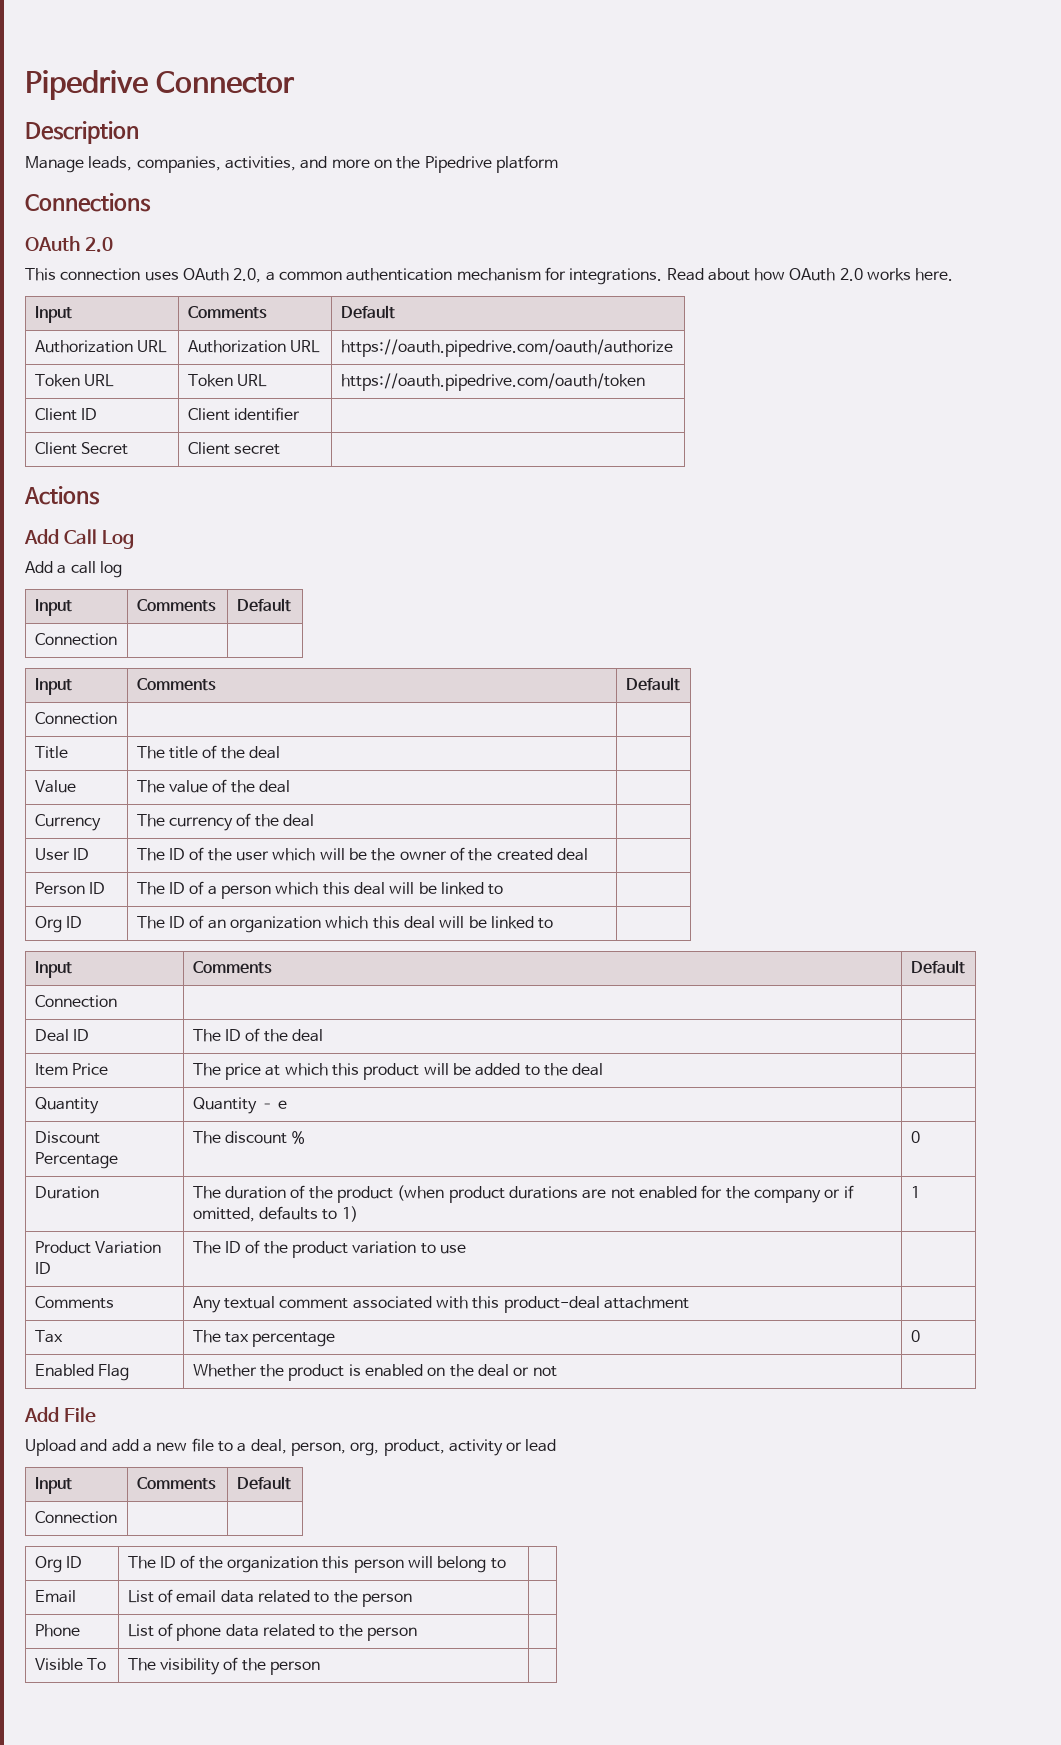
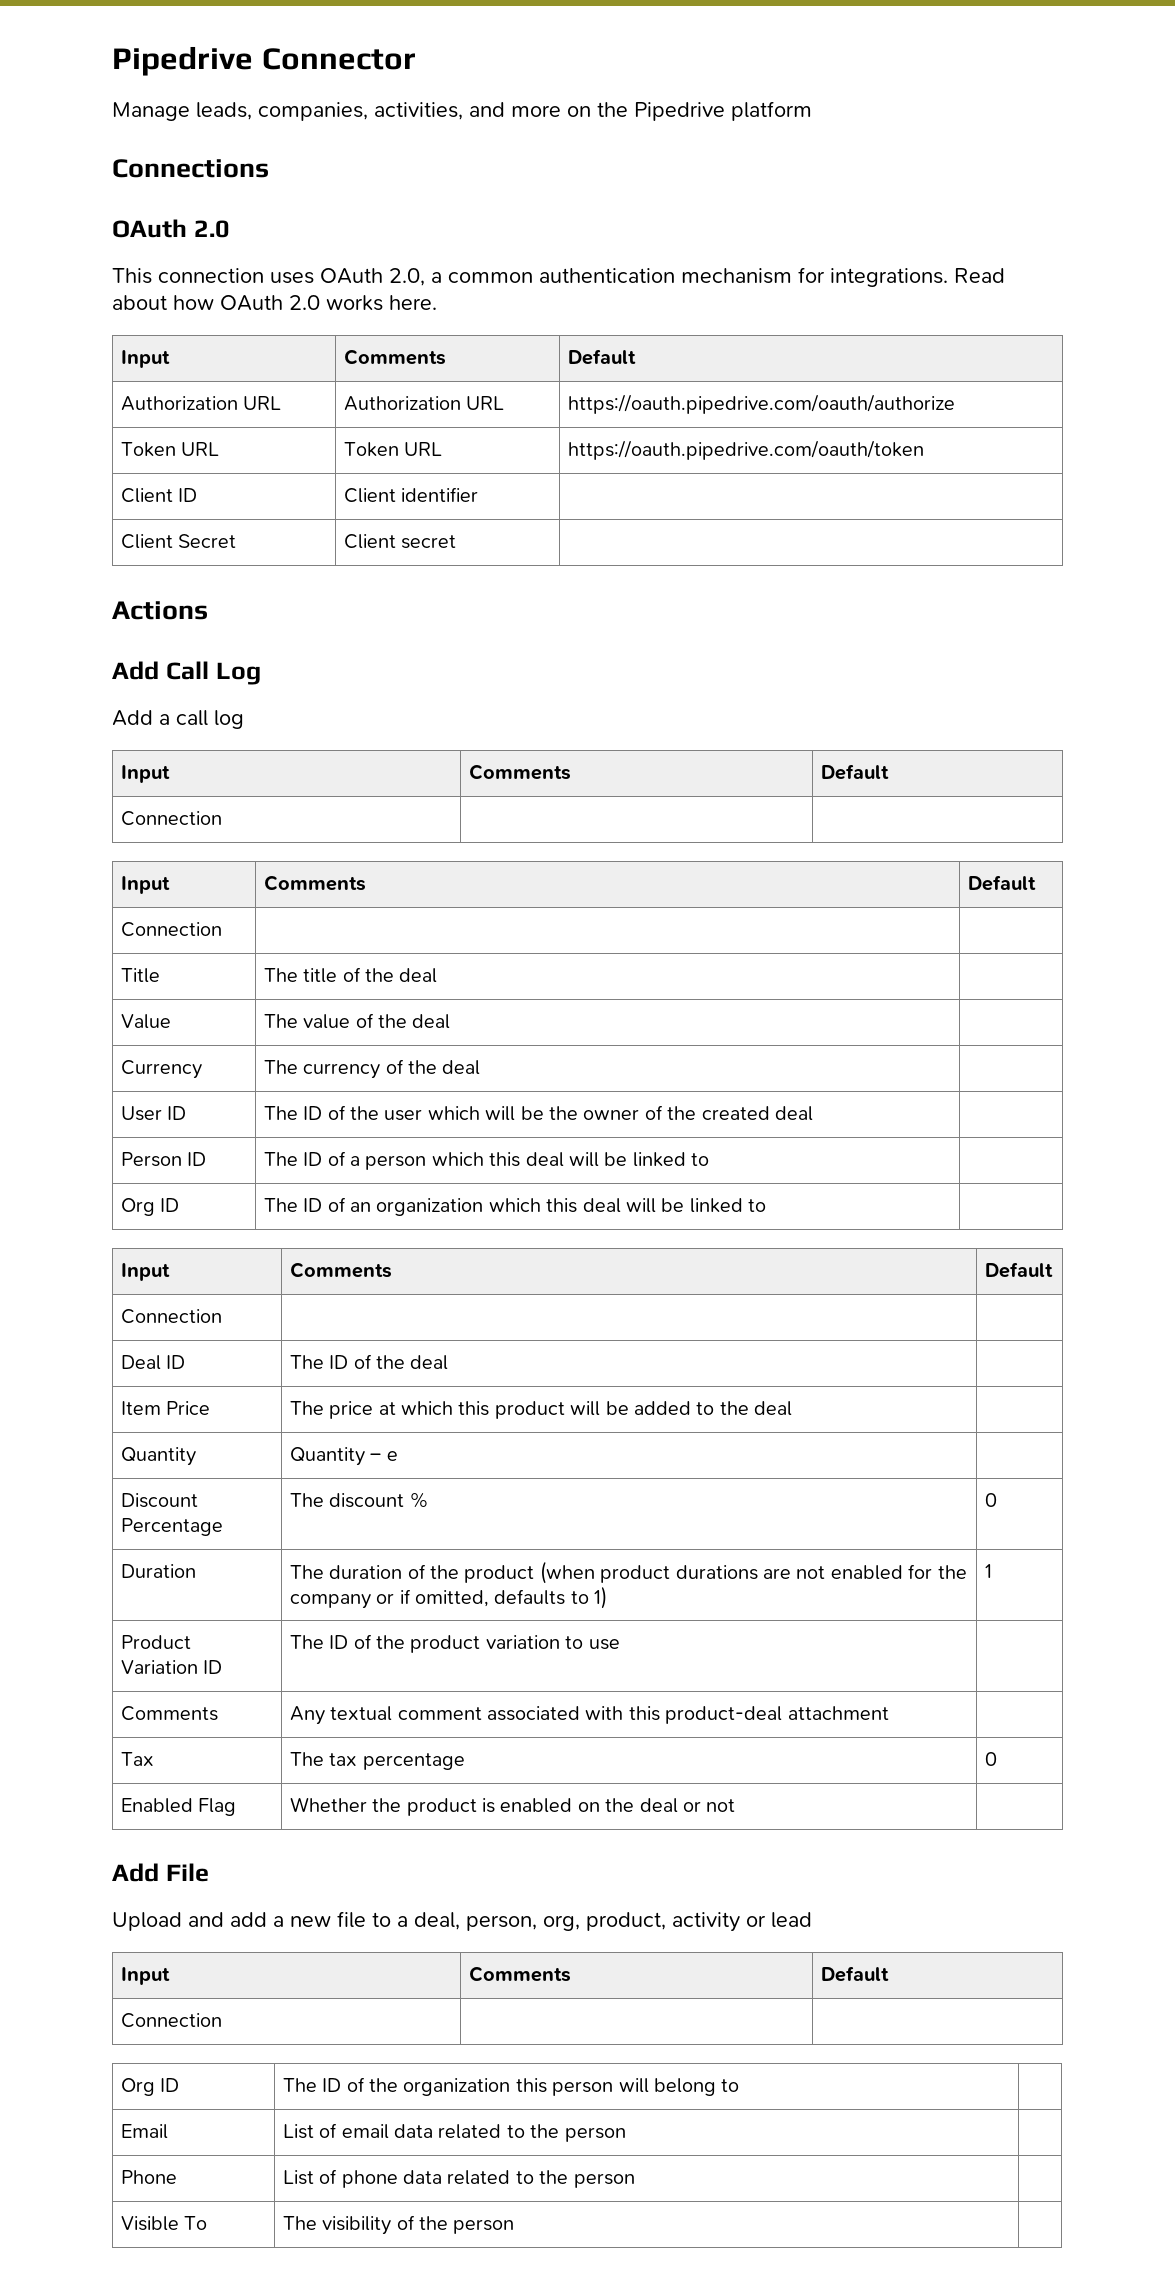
- Description

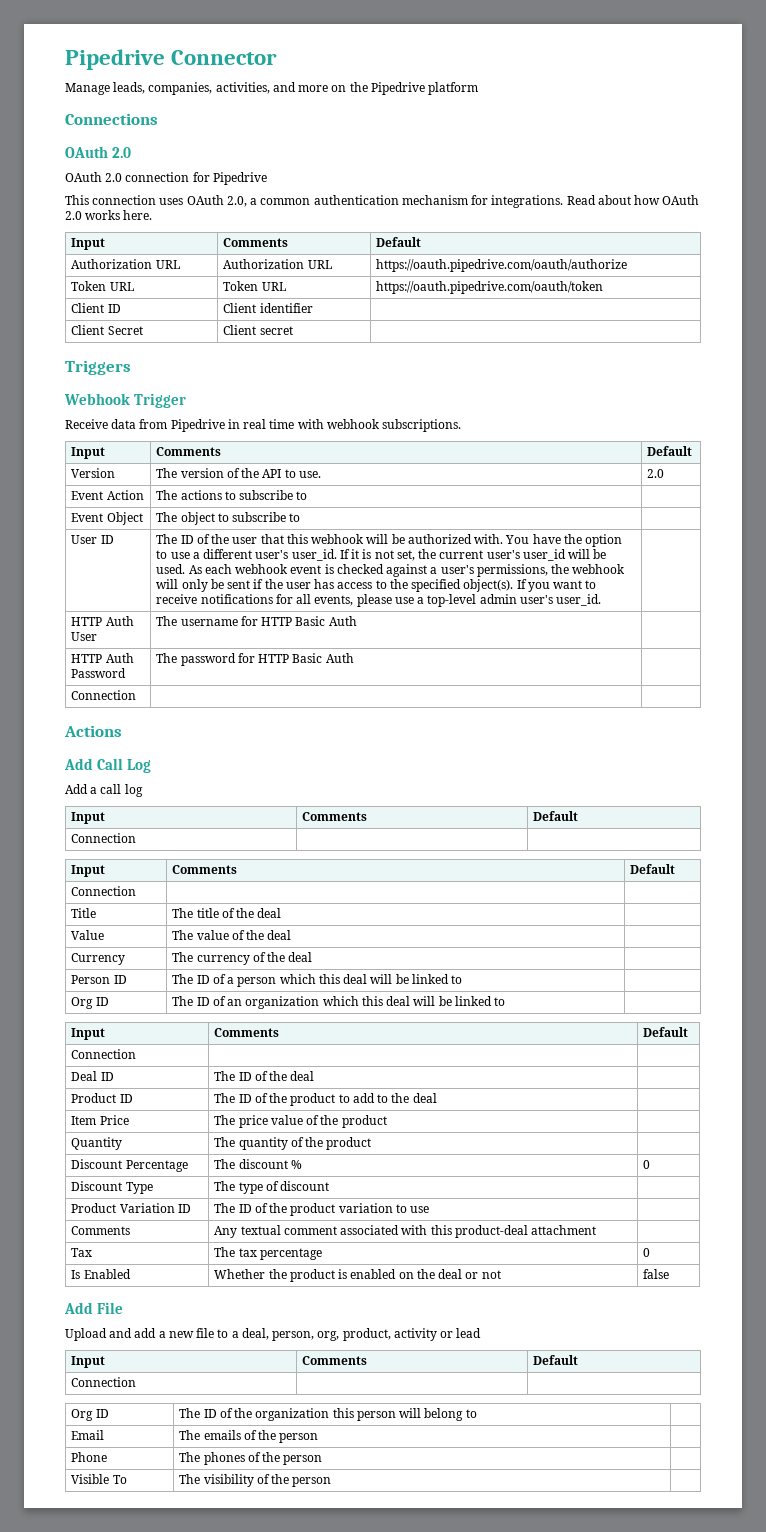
+ OAuth 2.0 connection for Pipedrive
+ Triggers
+ Webhook Trigger
+ Receive data from Pipedrive in real time with webhook subscriptions.
+ Input | Comments | Default
+ Version | The version of the API to use. | 2.0
+ Event Action | The actions to subscribe to |
+ Event Object | The object to subscribe to |
+ User ID | The ID of the user that this webhook will be authorized with. You have the option to use a different user's user_id. If it is not set, the current user's user_id will be used. As each webhook event is checked against a user's permissions, the webhook will only be sent if the user has access to the specified object(s). If you want to receive notifications for all events, please use a top-level admin user's user_id. |
+ HTTP Auth User | The username for HTTP Basic Auth |
+ HTTP Auth Password | The password for HTTP Basic Auth |
+ Connection | |
- User ID | The ID of the user which will be the owner of the created deal |
- Item Price | The price at which this product will be added to the deal |
- Quantity | Quantity – e |
+ Product ID | The ID of the product to add to the deal |
+ Item Price | The price value of the product |
+ Quantity | The quantity of the product |
- Duration | The duration of the product (when product durations are not enabled for the company or if omitted, defaults to 1) | 1
+ Discount Type | The type of discount |
- Enabled Flag | Whether the product is enabled on the deal or not |
+ Is Enabled | Whether the product is enabled on the deal or not | false
- Email | List of email data related to the person |
- Phone | List of phone data related to the person |
+ Email | The emails of the person |
+ Phone | The phones of the person |

